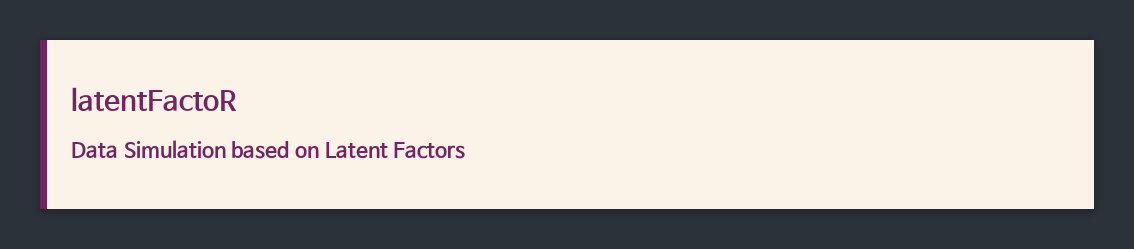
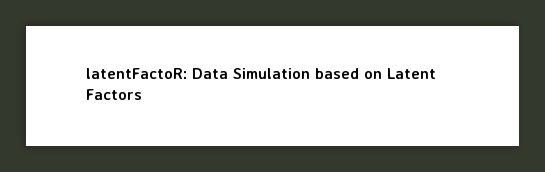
- latentFactoR
- Data Simulation based on Latent Factors
+ latentFactoR: Data Simulation based on Latent Factors

